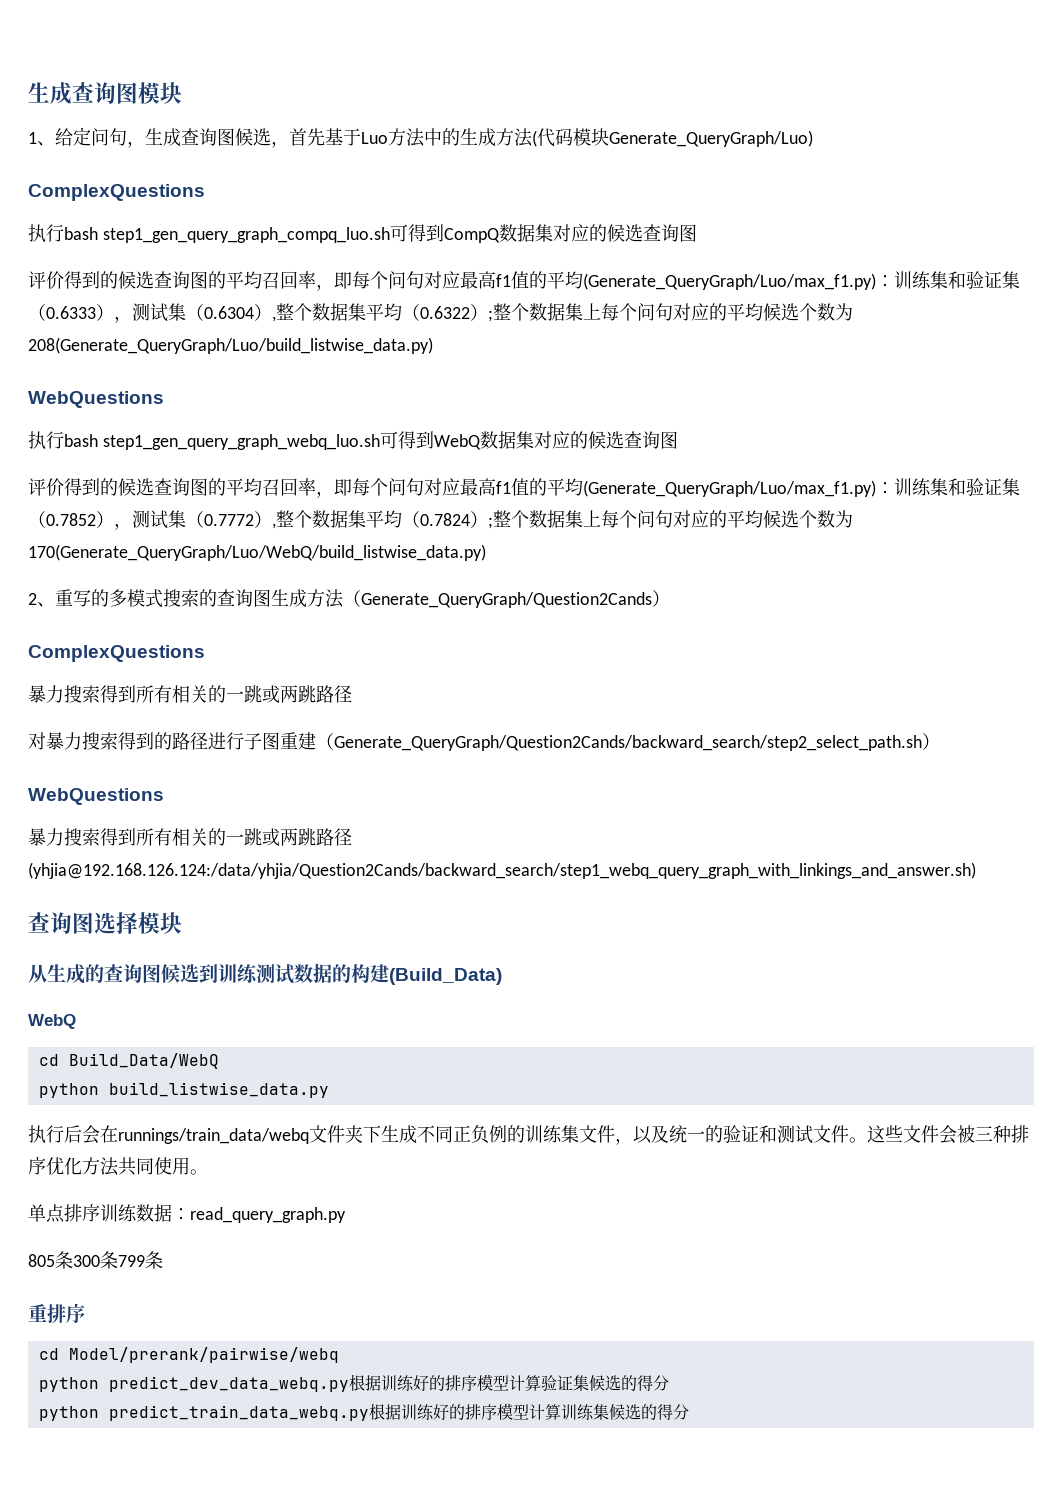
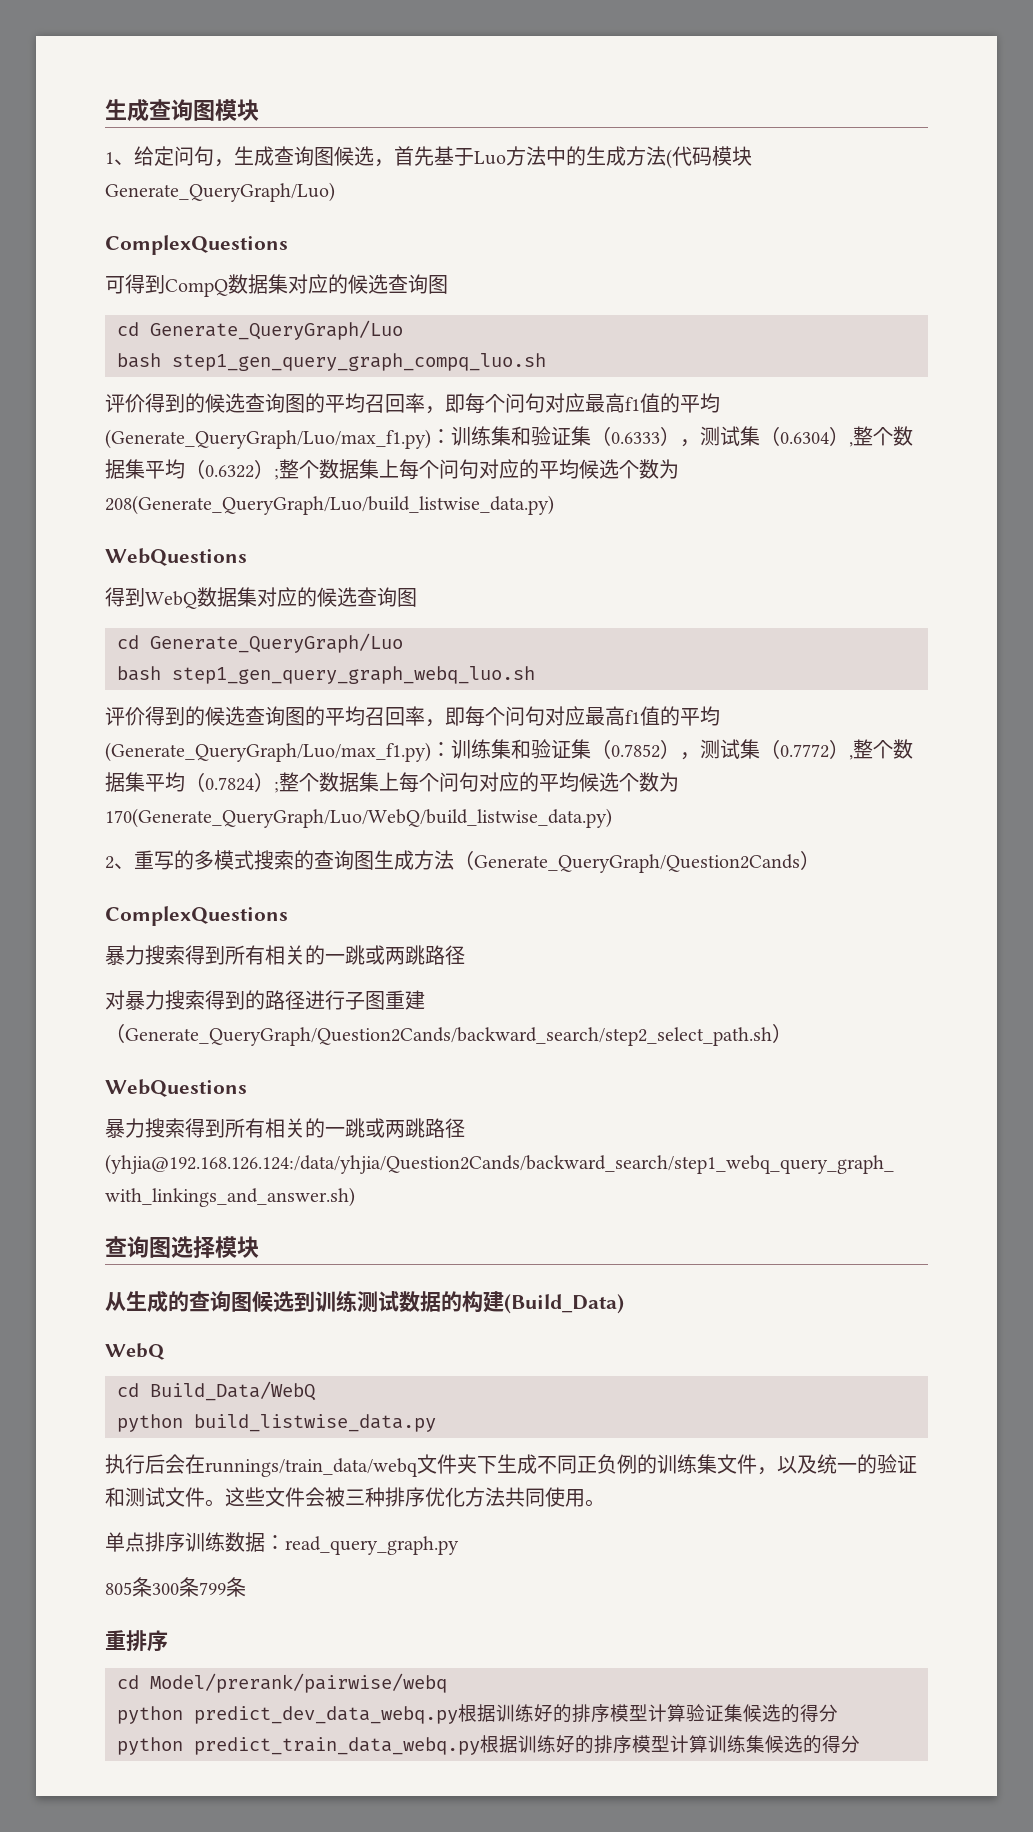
- 执行bash step1_gen_query_graph_compq_luo.sh可得到CompQ数据集对应的候选查询图
+ 可得到CompQ数据集对应的候选查询图
+ cd Generate_QueryGraph/Luo
+ bash step1_gen_query_graph_compq_luo.sh
- 执行bash step1_gen_query_graph_webq_luo.sh可得到WebQ数据集对应的候选查询图
+ 得到WebQ数据集对应的候选查询图
+ cd Generate_QueryGraph/Luo
+ bash step1_gen_query_graph_webq_luo.sh

